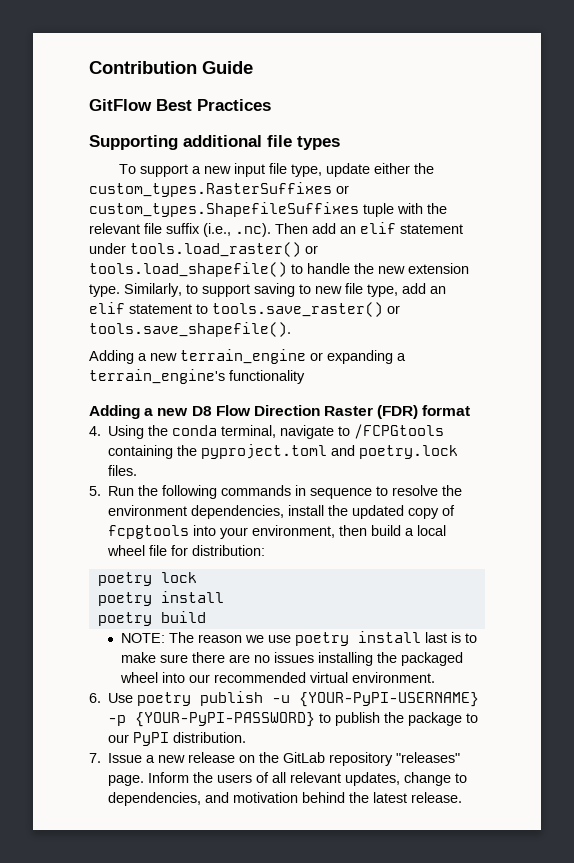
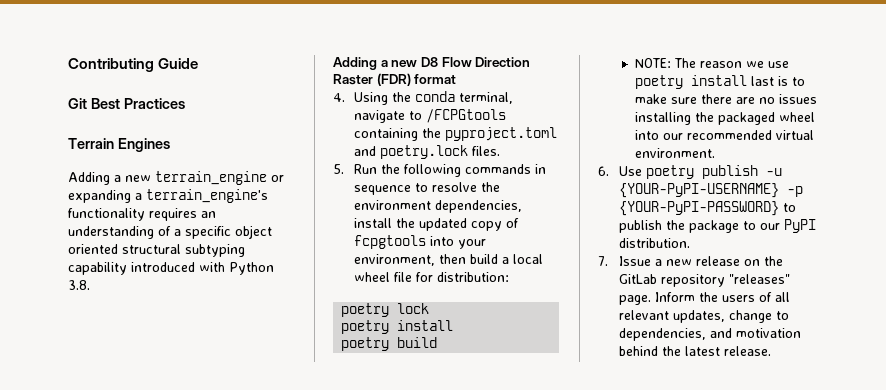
- Contribution Guide
+ Contributing Guide
- GitFlow Best Practices
+ Git Best Practices
- Supporting additional file types
- To support a new input file type, update either the custom_types.RasterSuffixes or custom_types.ShapefileSuffixes tuple with the relevant file suffix (i.e., .nc). Then add an elif statement under tools.load_raster() or tools.load_shapefile() to handle the new extension type. Similarly, to support saving to new file type, add an elif statement to tools.save_raster() or tools.save_shapefile().
+ Terrain Engines
- Adding a new terrain_engine or expanding a terrain_engine's functionality
+ Adding a new terrain_engine or expanding a terrain_engine's functionality requires an understanding of a specific object oriented structural subtyping capability introduced with Python 3.8.

